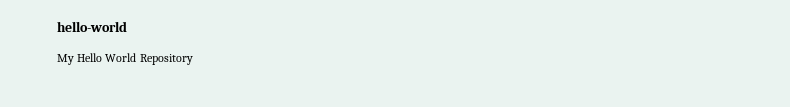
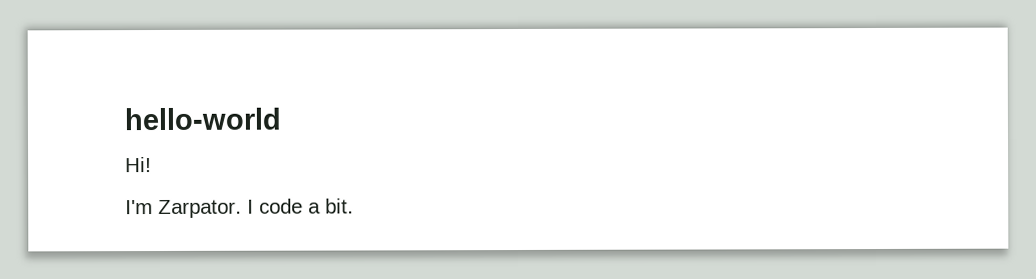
- My Hello World Repository
+ Hi!
+ I'm Zarpator. I code a bit.

